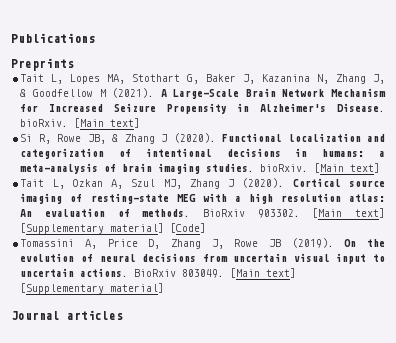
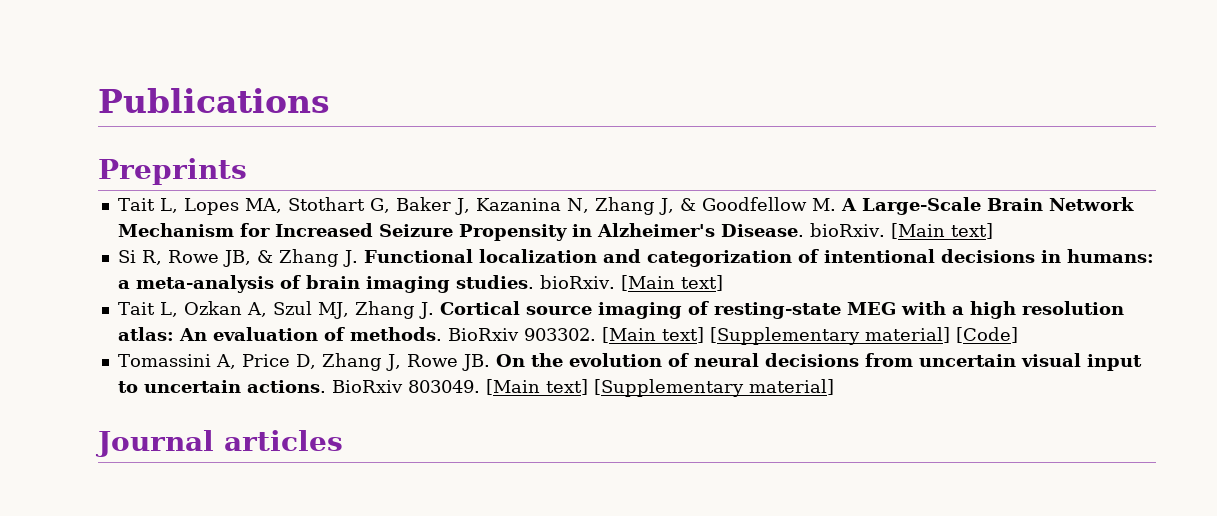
- Tait L, Lopes MA, Stothart G, Baker J, Kazanina N, Zhang J, & Goodfellow M (2021). A Large-Scale Brain Network Mechanism for Increased Seizure Propensity in Alzheimer's Disease. bioRxiv.
+ Tait L, Lopes MA, Stothart G, Baker J, Kazanina N, Zhang J, & Goodfellow M. A Large-Scale Brain Network Mechanism for Increased Seizure Propensity in Alzheimer's Disease. bioRxiv.
- Si R, Rowe JB, & Zhang J (2020). Functional localization and categorization of intentional decisions in humans: a meta-analysis of brain imaging studies. bioRxiv.
+ Si R, Rowe JB, & Zhang J. Functional localization and categorization of intentional decisions in humans: a meta-analysis of brain imaging studies. bioRxiv.
- Tait L, Ozkan A, Szul MJ, Zhang J (2020). Cortical source imaging of resting-state MEG with a high resolution atlas: An evaluation of methods.
+ Tait L, Ozkan A, Szul MJ, Zhang J. Cortical source imaging of resting-state MEG with a high resolution atlas: An evaluation of methods.
- Tomassini A, Price D, Zhang J, Rowe JB (2019). On the evolution of neural decisions from uncertain visual input to uncertain actions.
+ Tomassini A, Price D, Zhang J, Rowe JB. On the evolution of neural decisions from uncertain visual input to uncertain actions.

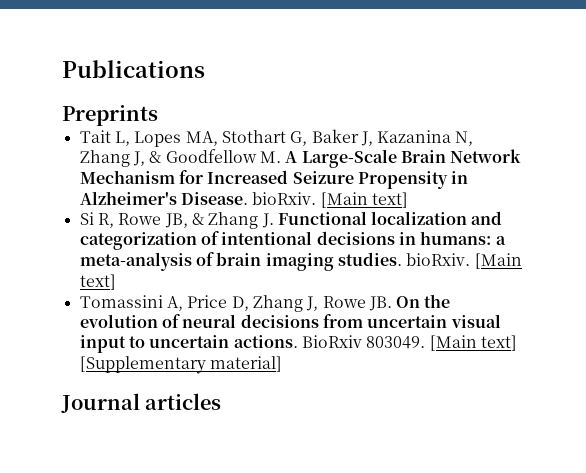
- Tait L, Ozkan A, Szul MJ, Zhang J. Cortical source imaging of resting-state MEG with a high resolution atlas: An evaluation of methods. BioRxiv 903302. [Main text] [Supplementary material] [Code]

